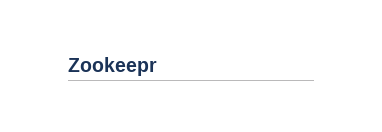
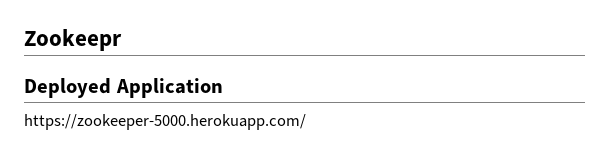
+ Deployed Application
+ https://zookeeper-5000.herokuapp.com/

